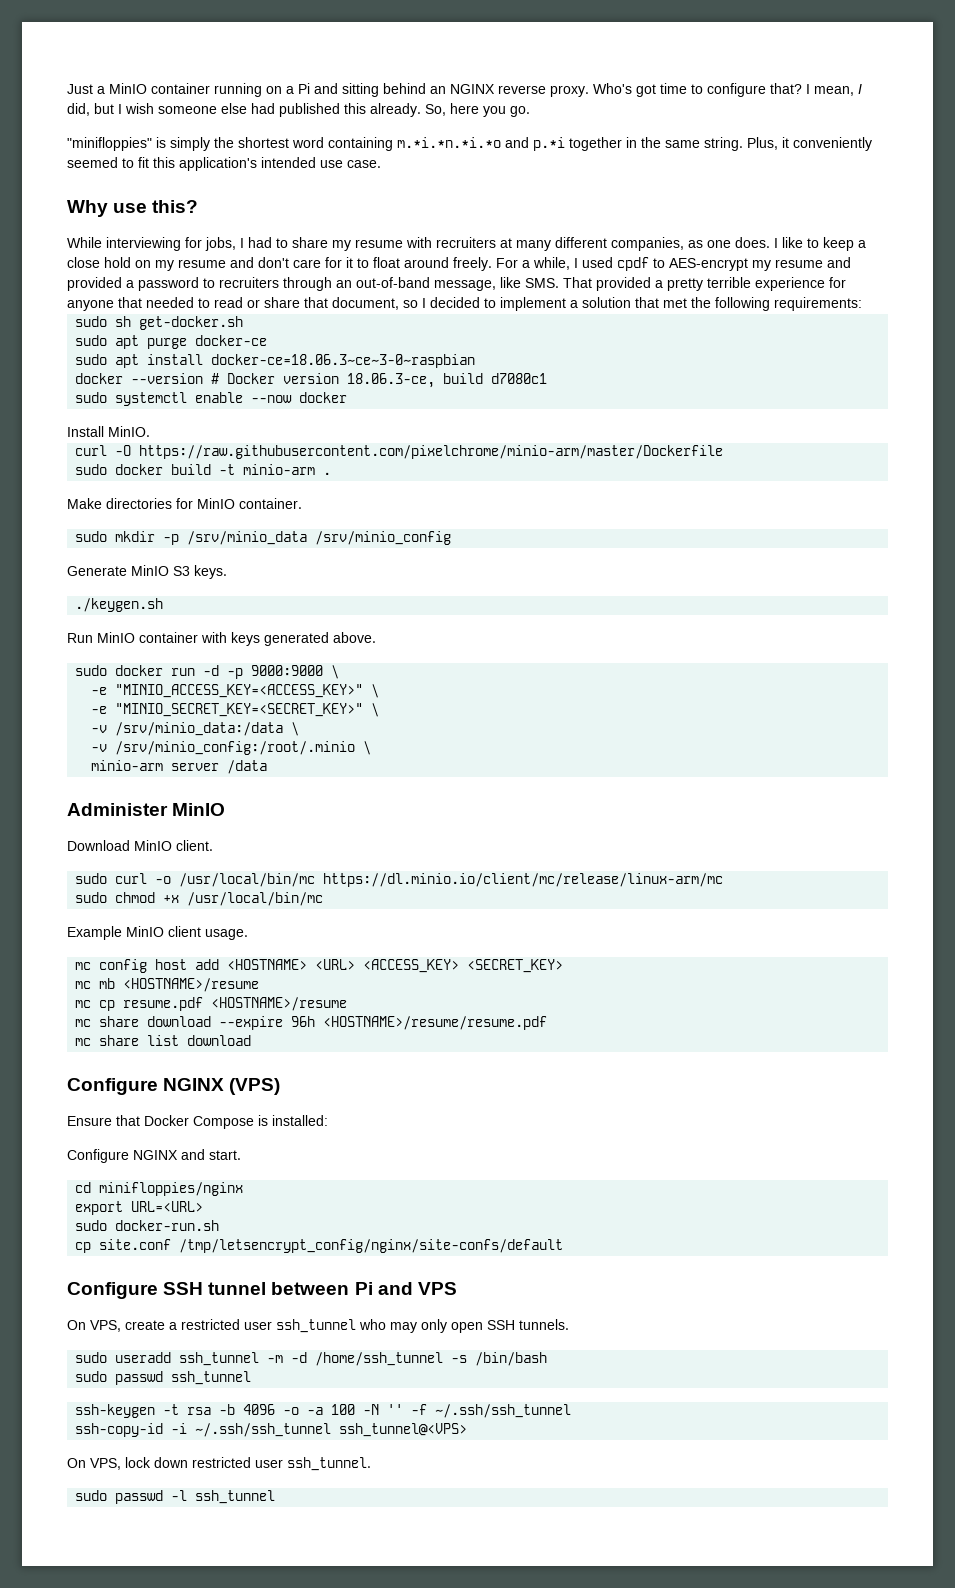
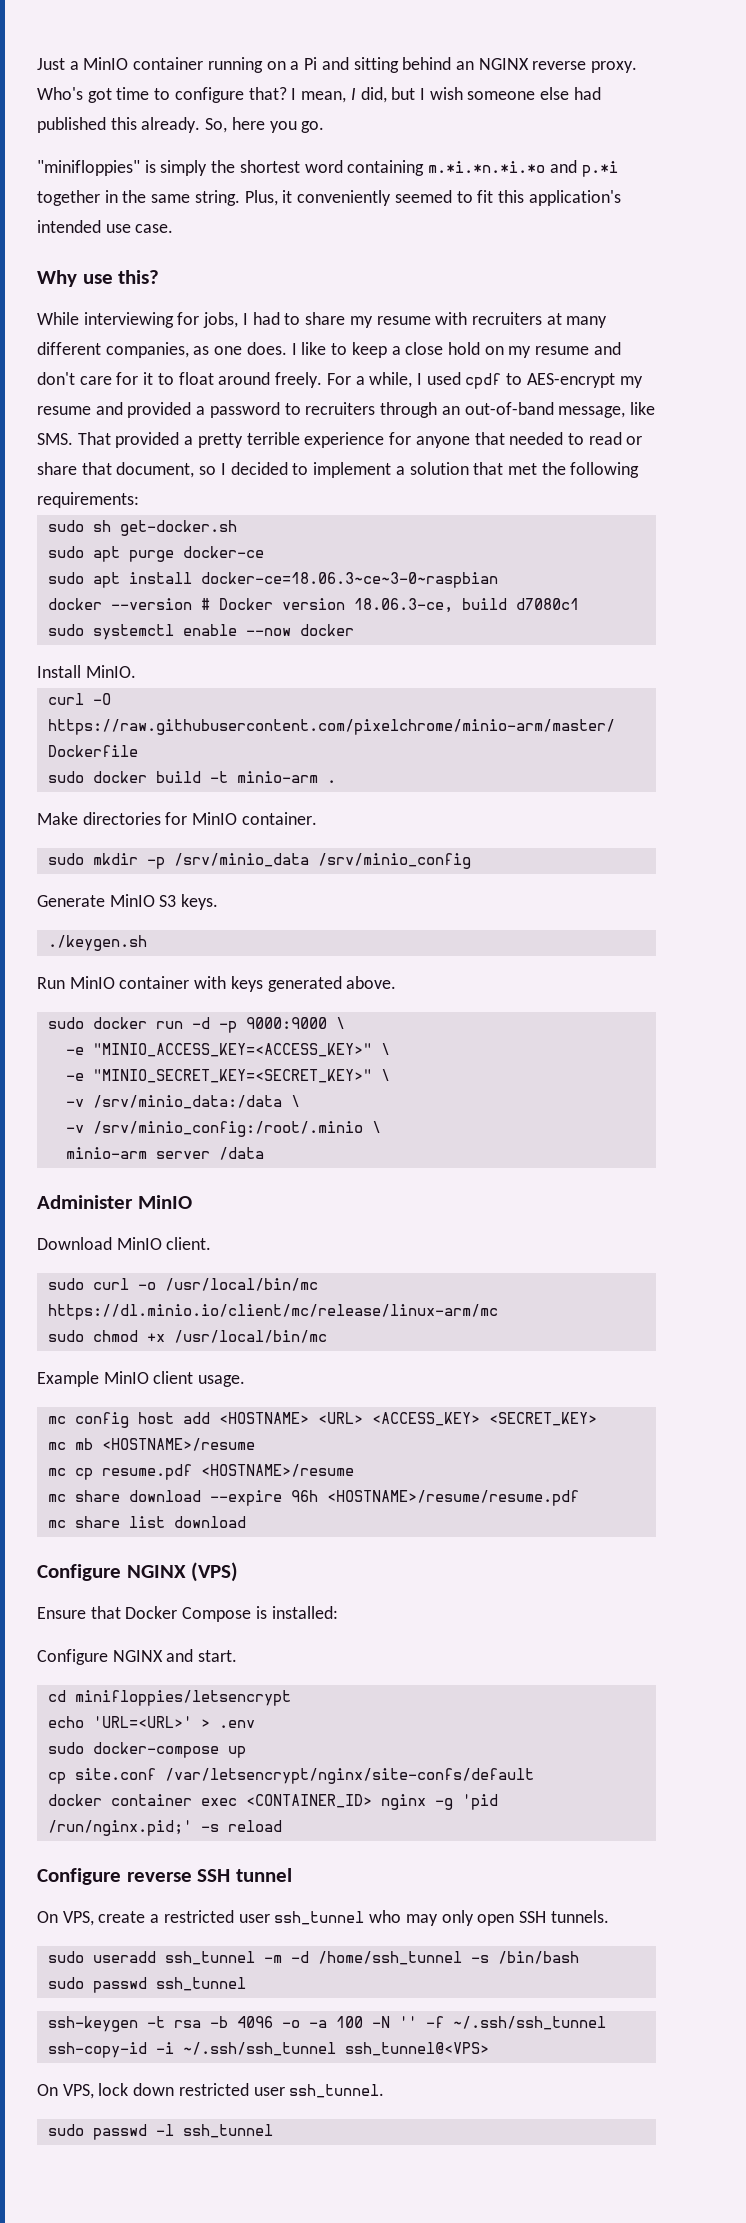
- cd minifloppies/nginx
- export URL=<URL>
- sudo docker-run.sh
+ cd minifloppies/letsencrypt
+ echo 'URL=<URL>' > .env
+ sudo docker-compose up
- cp site.conf /tmp/letsencrypt_config/nginx/site-confs/default
- Configure SSH tunnel between Pi and VPS
+ cp site.conf /var/letsencrypt/nginx/site-confs/default
+ docker container exec <CONTAINER_ID> nginx -g 'pid /run/nginx.pid;' -s reload
+ Configure reverse SSH tunnel

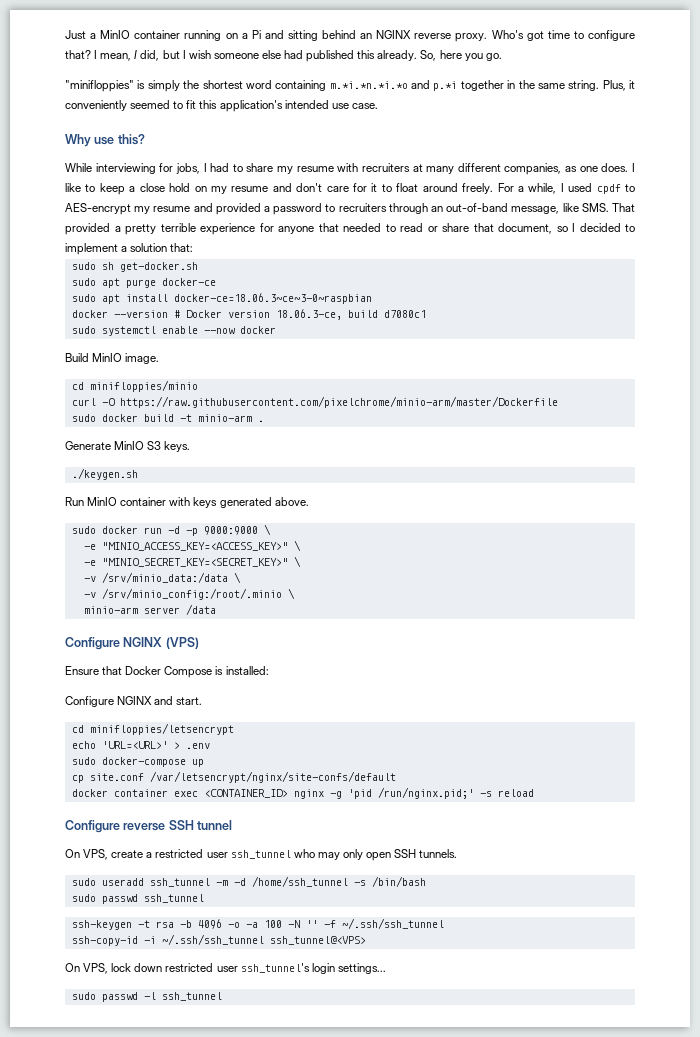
- For a while, I used cpdf to AES-encrypt my resume and provided a password to recruiters through an out-of-band message, like SMS. That provided a pretty terrible experience for anyone that needed to read or share that document, so I decided to implement a solution that met the following requirements:
+ For a while, I used cpdf to AES-encrypt my resume and provided a password to recruiters through an out-of-band message, like SMS. That provided a pretty terrible experience for anyone that needed to read or share that document, so I decided to implement a solution that:
- Install MinIO.
+ Build MinIO image.
+ cd minifloppies/minio
- Make directories for MinIO container.
- sudo mkdir -p /srv/minio_data /srv/minio_config
- Administer MinIO
- Download MinIO client.
- sudo curl -o /usr/local/bin/mc https://dl.minio.io/client/mc/release/linux-arm/mc
- sudo chmod +x /usr/local/bin/mc
- Example MinIO client usage.
- mc config host add <HOSTNAME> <URL> <ACCESS_KEY> <SECRET_KEY>
- mc mb <HOSTNAME>/resume
- mc cp resume.pdf <HOSTNAME>/resume
- mc share download --expire 96h <HOSTNAME>/resume/resume.pdf
- mc share list download
- On VPS, lock down restricted user ssh_tunnel.
+ On VPS, lock down restricted user ssh_tunnel's login settings...

